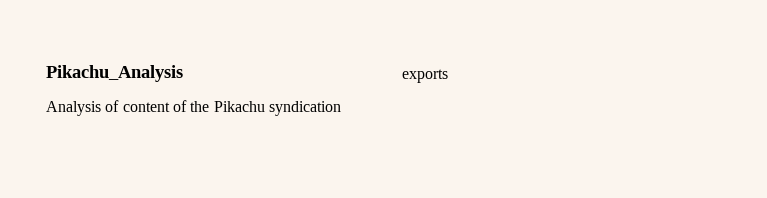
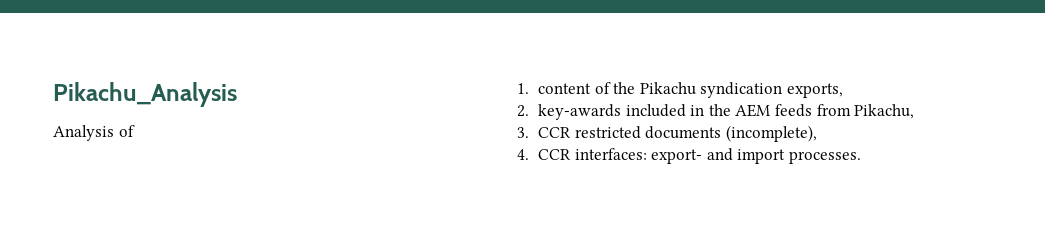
- Analysis of content of the Pikachu syndication exports
+ Analysis of
+ 1. content of the Pikachu syndication exports,
+ 2. key-awards included in the AEM feeds from Pikachu,
+ 3. CCR restricted documents (incomplete),
+ 4. CCR interfaces: export- and import processes.

